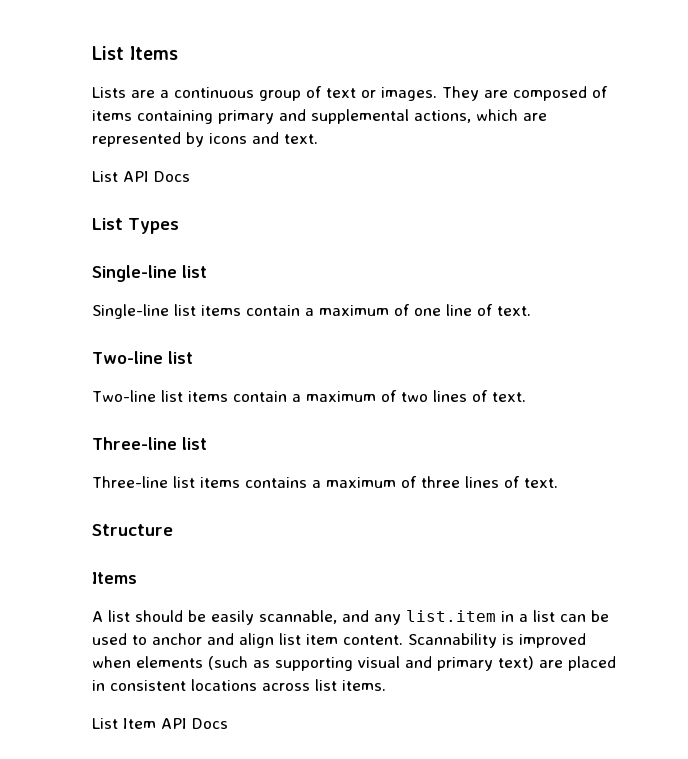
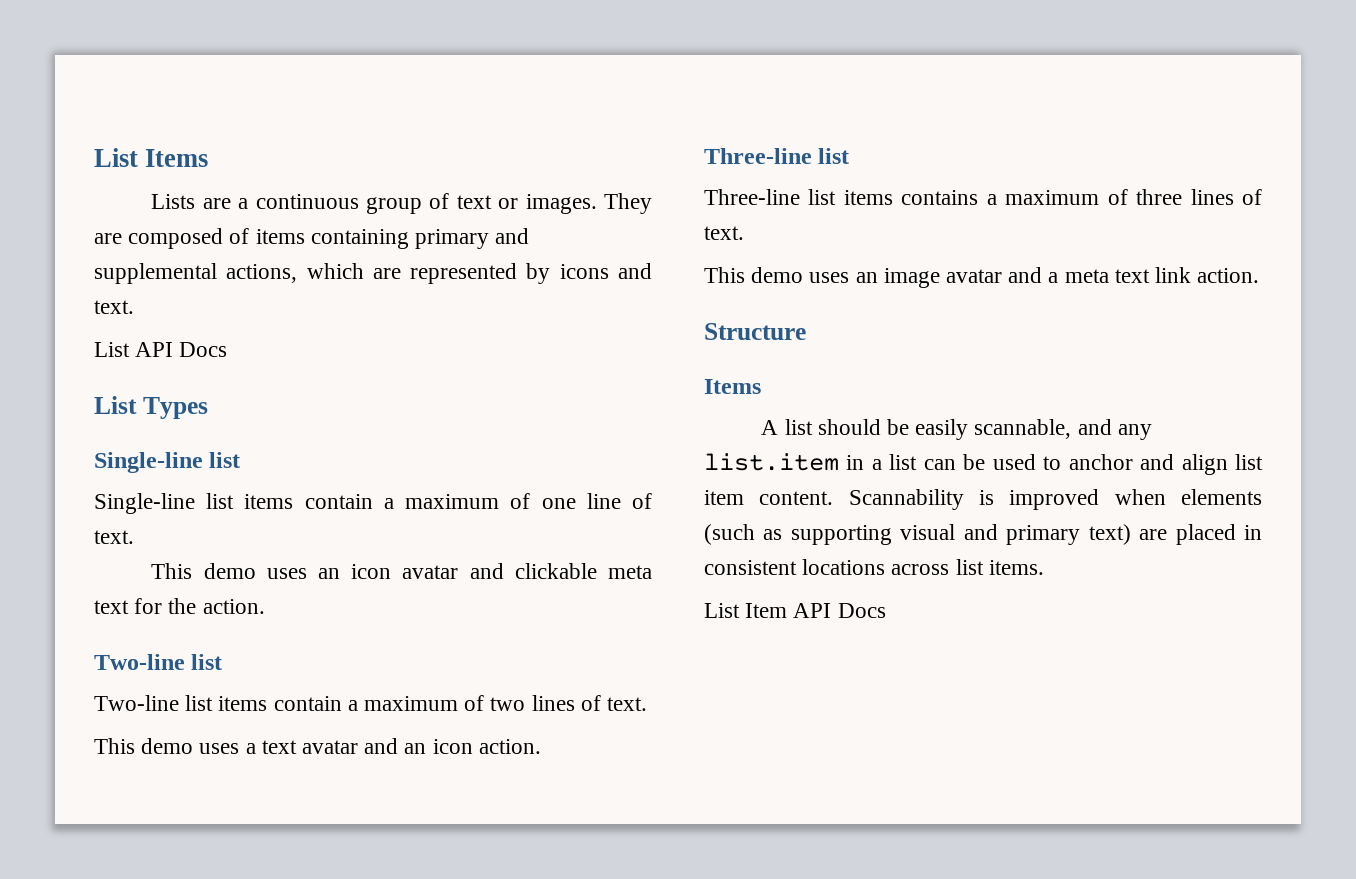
+ This demo uses an icon avatar and clickable meta text for the action.
+ This demo uses a text avatar and an icon action.
+ This demo uses an image avatar and a meta text link action.

